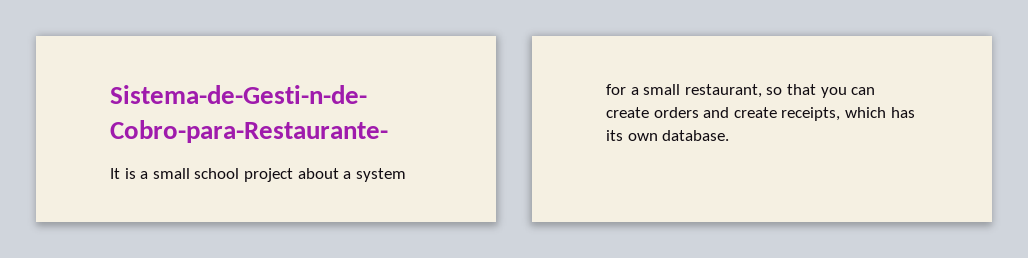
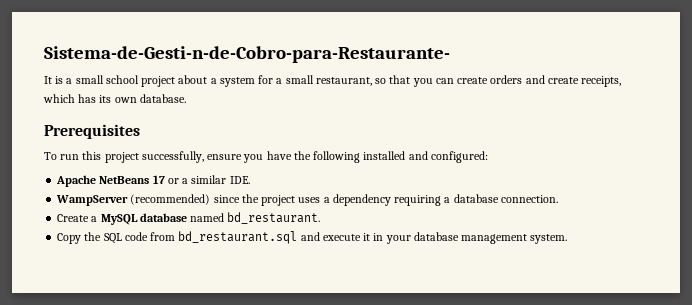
+ Prerequisites
+ To run this project successfully, ensure you have the following installed and configured:
+ Apache NetBeans 17 or a similar IDE.
+ WampServer (recommended) since the project uses a dependency requiring a database connection.
+ Create a MySQL database named bd_restaurant.
+ Copy the SQL code from bd_restaurant.sql and execute it in your database management system.

